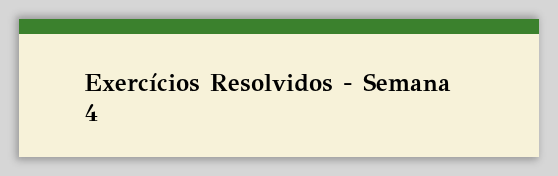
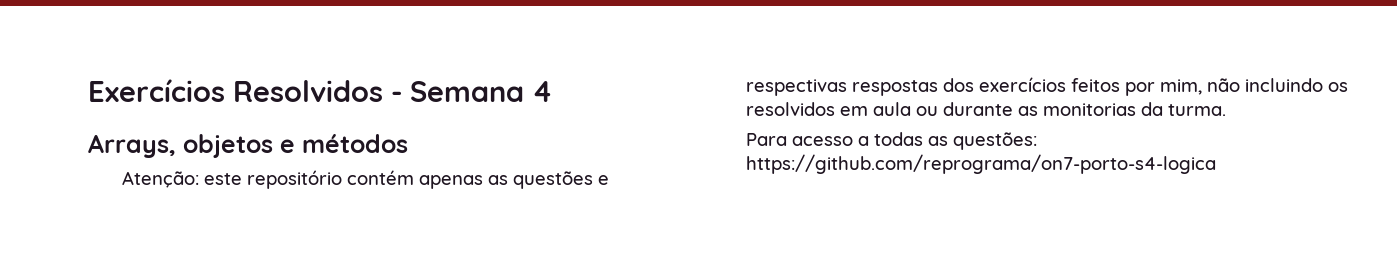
+ Arrays, objetos e métodos
+ Atenção: este repositório contém apenas as questões e respectivas respostas dos exercícios feitos por mim, não incluindo os resolvidos em aula ou durante as monitorias da turma.
+ Para acesso a todas as questões: https://github.com/reprograma/on7-porto-s4-logica

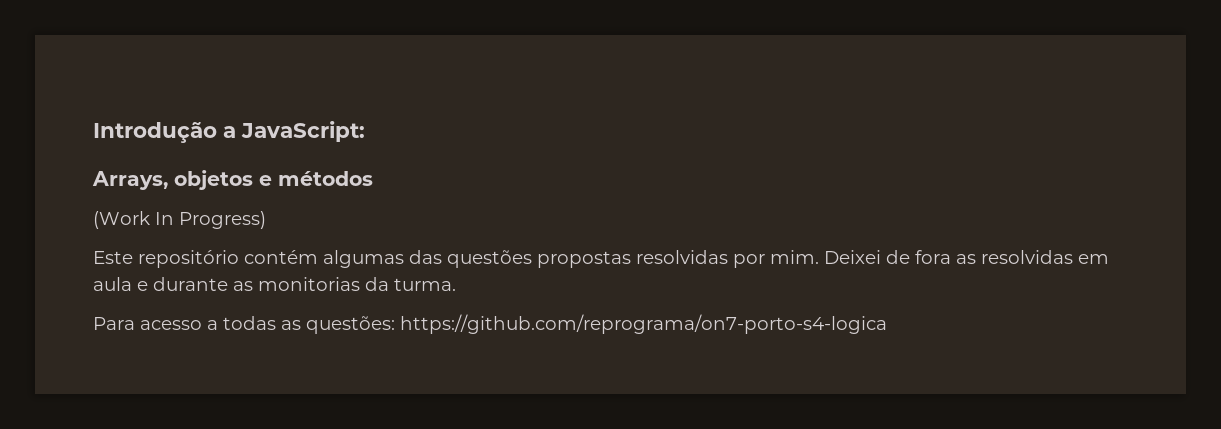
- Exercícios Resolvidos - Semana 4
+ Introdução a JavaScript:
- Atenção: este repositório contém apenas as questões e respectivas respostas dos exercícios feitos por mim, não incluindo os resolvidos em aula ou durante as monitorias da turma.
+ (Work In Progress)
+ Este repositório contém algumas das questões propostas resolvidas por mim. Deixei de fora as resolvidas em aula e durante as monitorias da turma.

